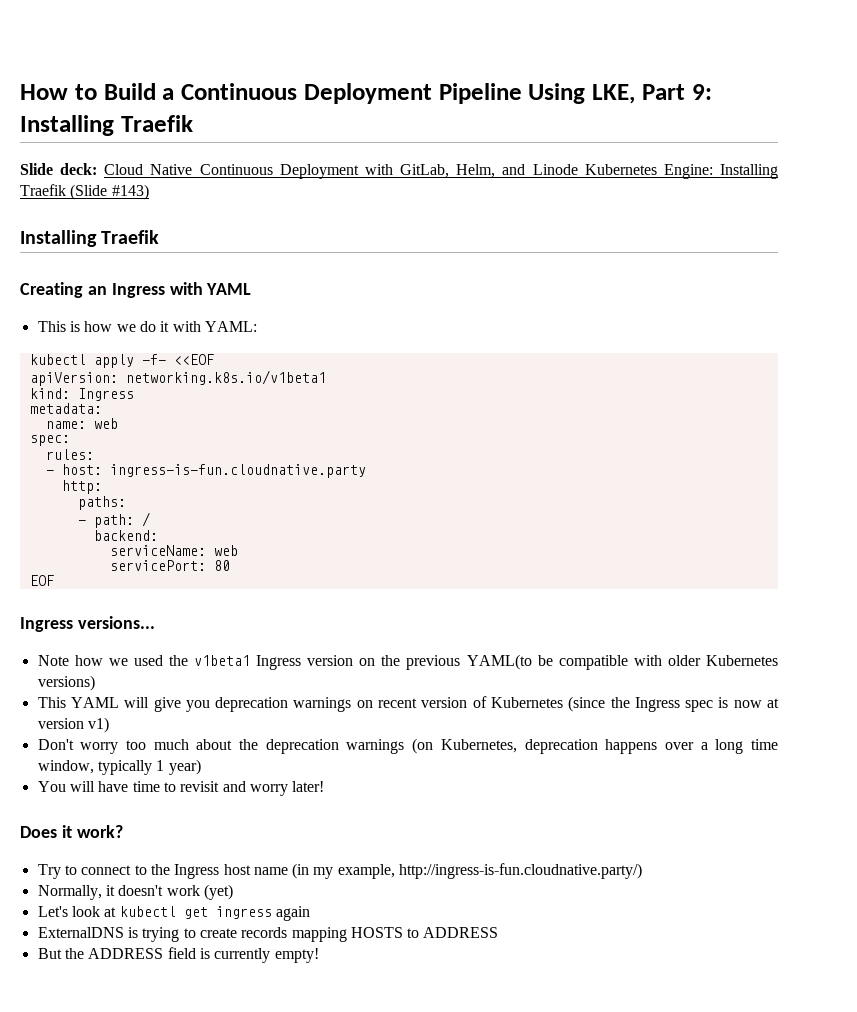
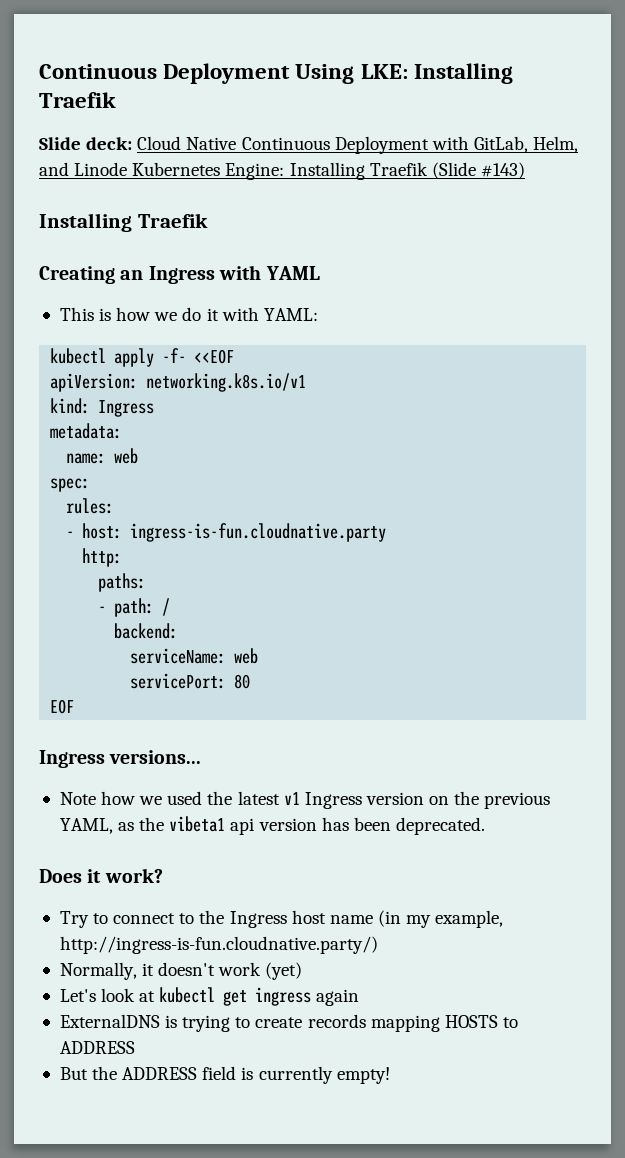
- How to Build a Continuous Deployment Pipeline Using LKE, Part 9: Installing Traefik
+ Continuous Deployment Using LKE: Installing Traefik
- apiVersion: networking.k8s.io/v1beta1
+ apiVersion: networking.k8s.io/v1
- Note how we used the v1beta1 Ingress version on the previous YAML(to be compatible with older Kubernetes versions)
- This YAML will give you deprecation warnings on recent version of Kubernetes (since the Ingress spec is now at version v1)
- Don't worry too much about the deprecation warnings (on Kubernetes, deprecation happens over a long time window, typically 1 year)
- You will have time to revisit and worry later!
+ Note how we used the latest v1 Ingress version on the previous YAML, as the vibeta1 api version has been deprecated.

